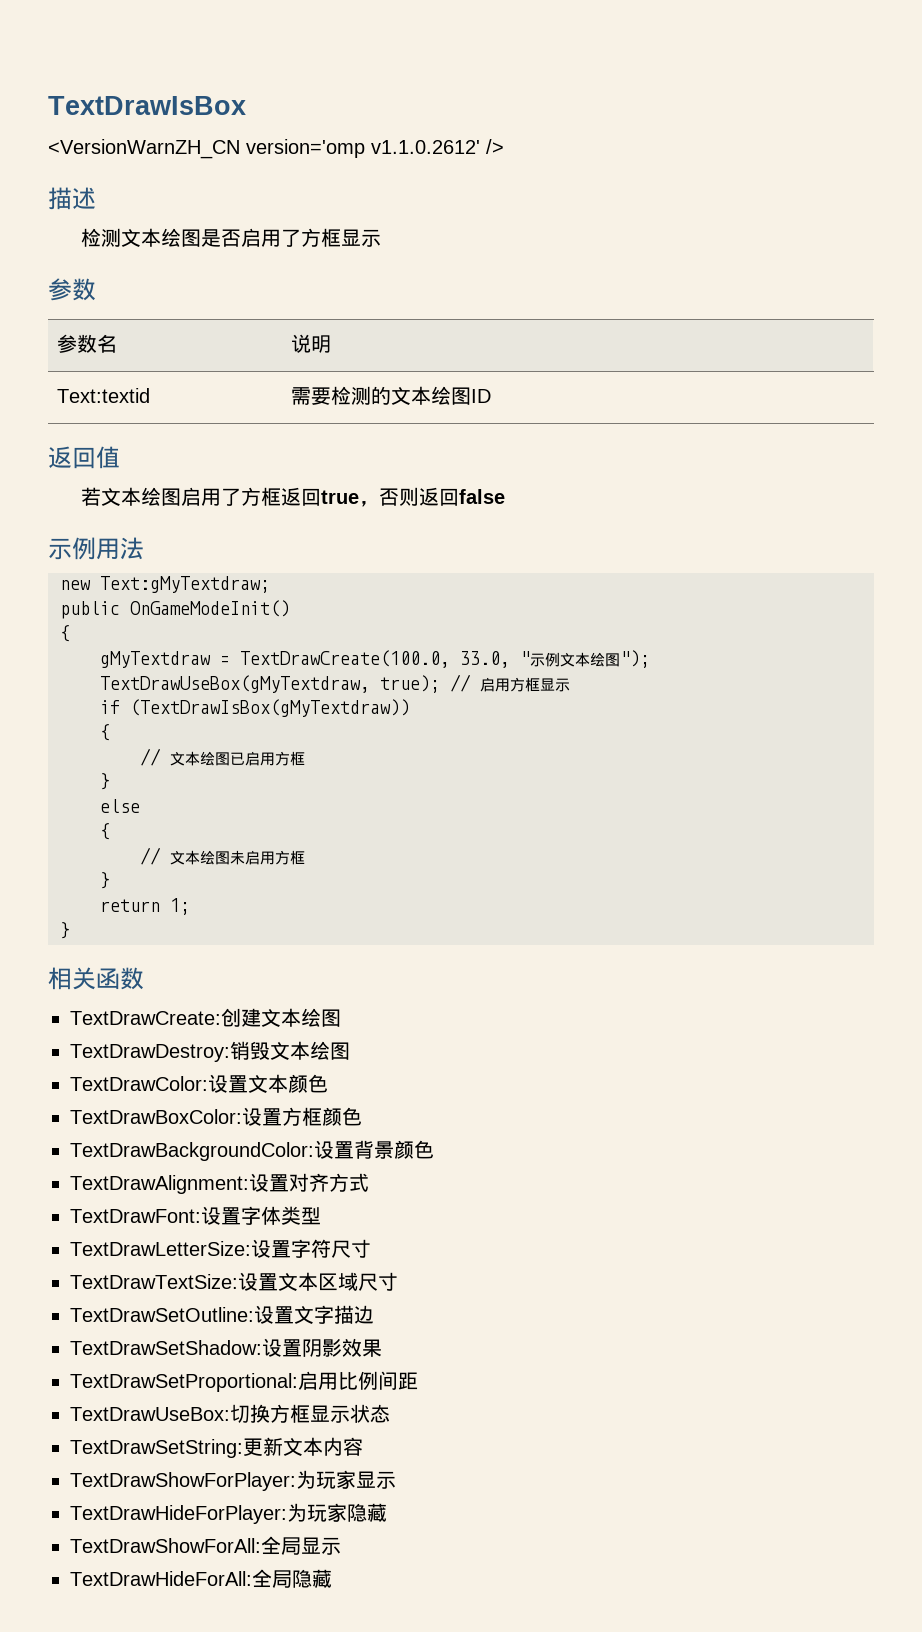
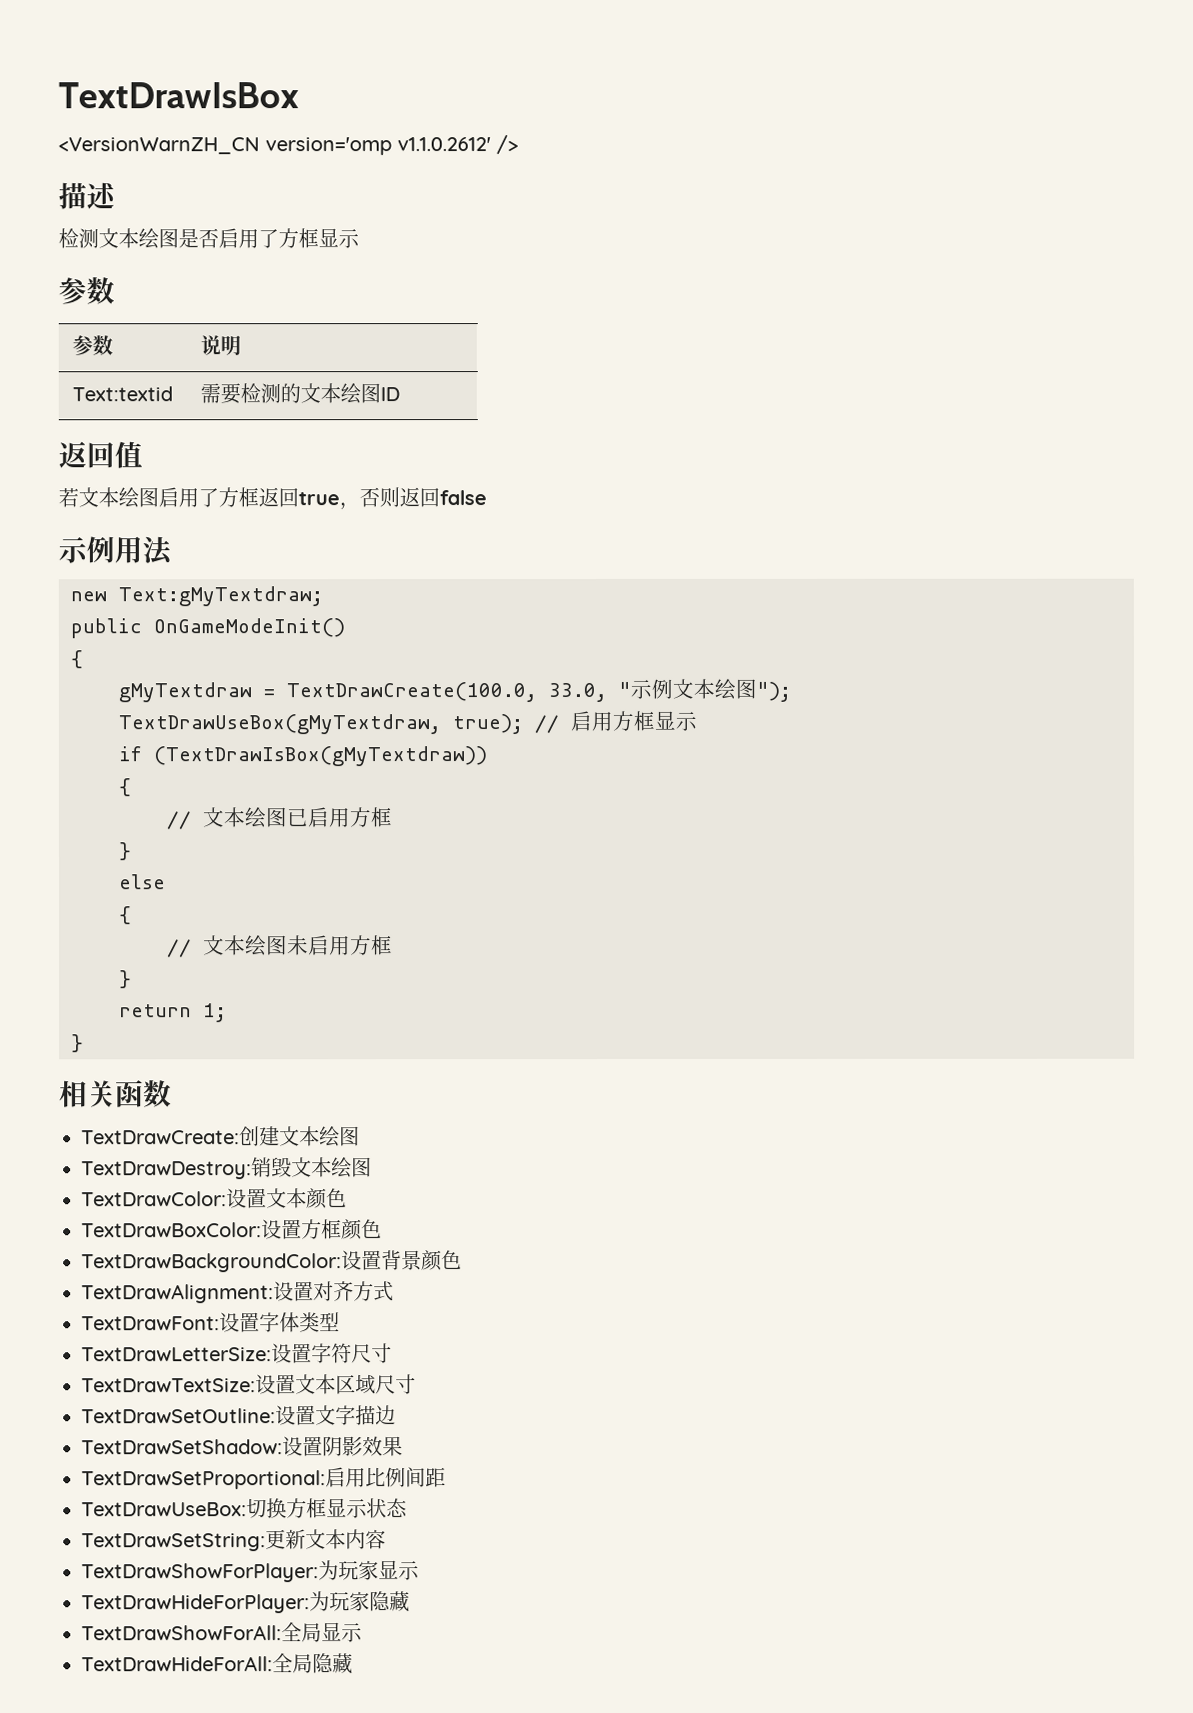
- 参数名 | 说明
+ 参数 | 说明

